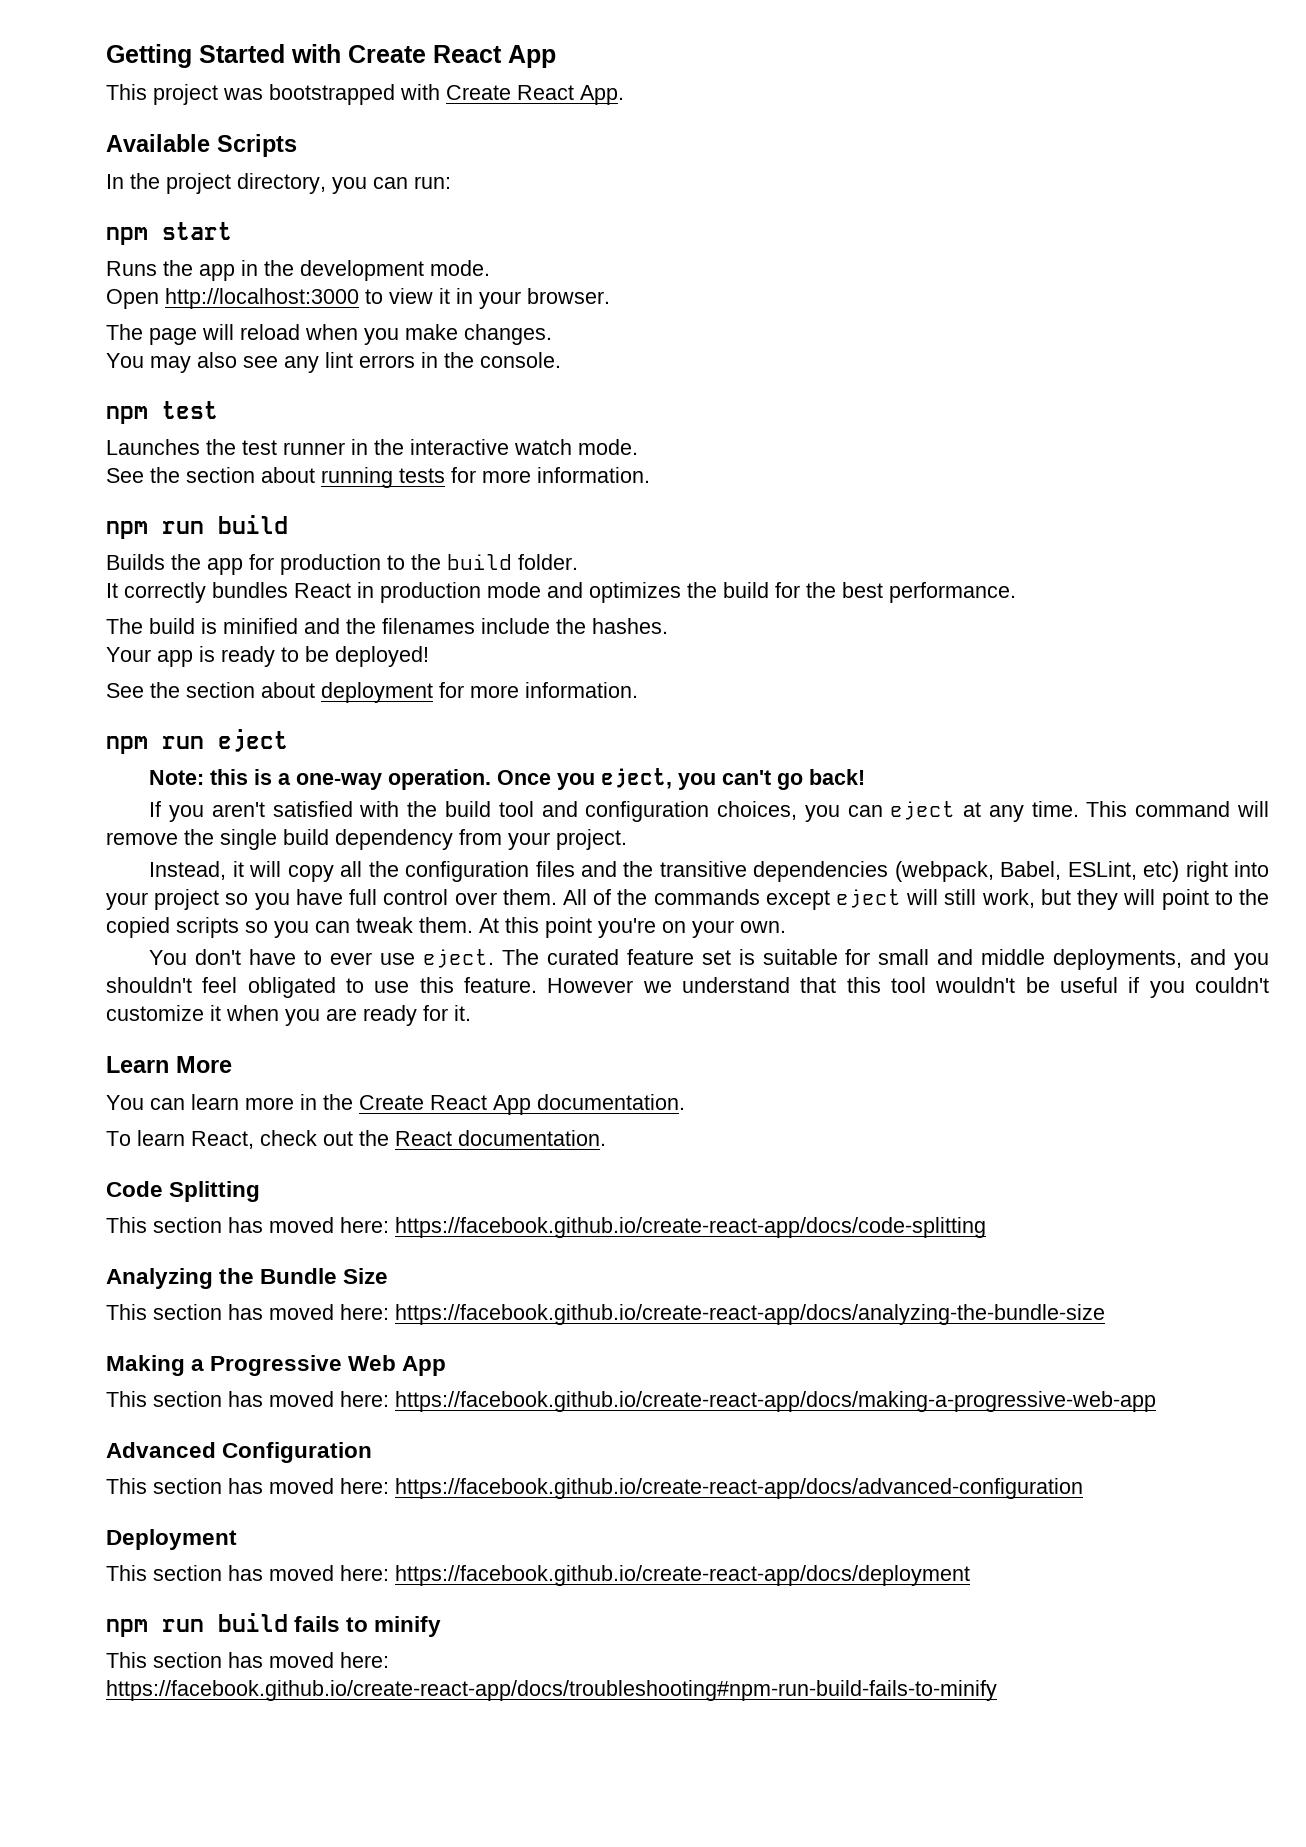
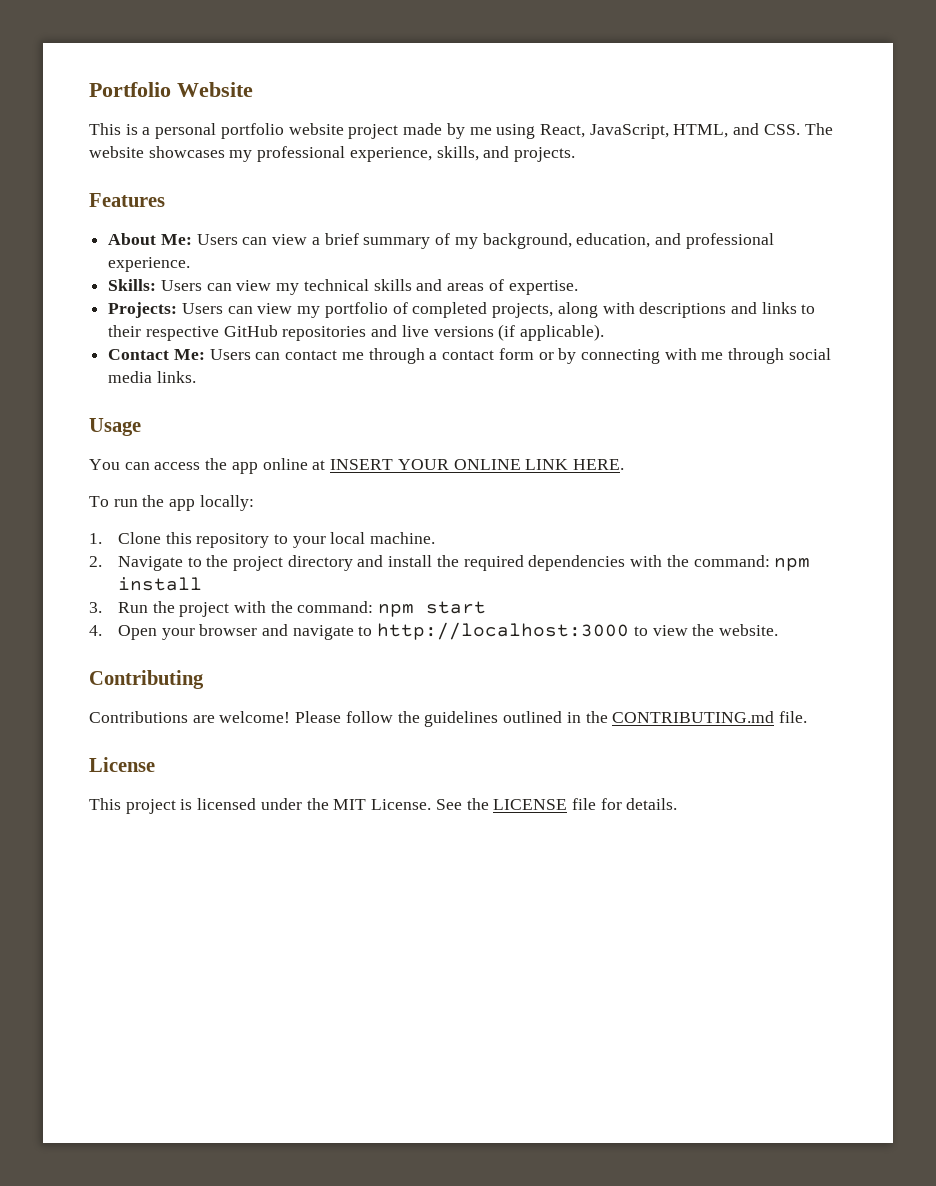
- Getting Started with Create React App
- This project was bootstrapped with Create React App.
- Available Scripts
- In the project directory, you can run:
- npm start
- Runs the app in the development mode.
- Open http://localhost:3000 to view it in your browser.
- The page will reload when you make changes.
- You may also see any lint errors in the console.
- npm test
- Launches the test runner in the interactive watch mode.
- See the section about running tests for more information.
- npm run build
- Builds the app for production to the build folder.
- It correctly bundles React in production mode and optimizes the build for the best performance.
- The build is minified and the filenames include the hashes.
- Your app is ready to be deployed!
- See the section about deployment for more information.
- npm run eject
- Note: this is a one-way operation. Once you eject, you can't go back!
- If you aren't satisfied with the build tool and configuration choices, you can eject at any time. This command will remove the single build dependency from your project.
- Instead, it will copy all the configuration files and the transitive dependencies (webpack, Babel, ESLint, etc) right into your project so you have full control over them. All of the commands except eject will still work, but they will point to the copied scripts so you can tweak them. At this point you're on your own.
- You don't have to ever use eject. The curated feature set is suitable for small and middle deployments, and you shouldn't feel obligated to use this feature. However we understand that this tool wouldn't be useful if you couldn't customize it when you are ready for it.
- Learn More
- You can learn more in the Create React App documentation.
- To learn React, check out the React documentation.
- Code Splitting
- This section has moved here: https://facebook.github.io/create-react-app/docs/code-splitting
- Analyzing the Bundle Size
- This section has moved here: https://facebook.github.io/create-react-app/docs/analyzing-the-bundle-size
- Making a Progressive Web App
- This section has moved here: https://facebook.github.io/create-react-app/docs/making-a-progressive-web-app
- Advanced Configuration
- This section has moved here: https://facebook.github.io/create-react-app/docs/advanced-configuration
- Deployment
- This section has moved here: https://facebook.github.io/create-react-app/docs/deployment
- npm run build fails to minify
- This section has moved here: https://facebook.github.io/create-react-app/docs/troubleshooting#npm-run-build-fails-to-minify
+ Portfolio Website
+ This is a personal portfolio website project made by me using React, JavaScript, HTML, and CSS. The website showcases my professional experience, skills, and projects.
+ Features
+ About Me: Users can view a brief summary of my background, education, and professional experience.
+ Skills: Users can view my technical skills and areas of expertise.
+ Projects: Users can view my portfolio of completed projects, along with descriptions and links to their respective GitHub repositories and live versions (if applicable).
+ Contact Me: Users can contact me through a contact form or by connecting with me through social media links.
+ Usage
+ You can access the app online at INSERT YOUR ONLINE LINK HERE.
+ To run the app locally:
+ 1. Clone this repository to your local machine.
+ 2. Navigate to the project directory and install the required dependencies with the command: npm install
+ 3. Run the project with the command: npm start
+ 4. Open your browser and navigate to http://localhost:3000 to view the website.
+ Contributing
+ Contributions are welcome! Please follow the guidelines outlined in the CONTRIBUTING.md file.
+ License
+ This project is licensed under the MIT License. See the LICENSE file for details.

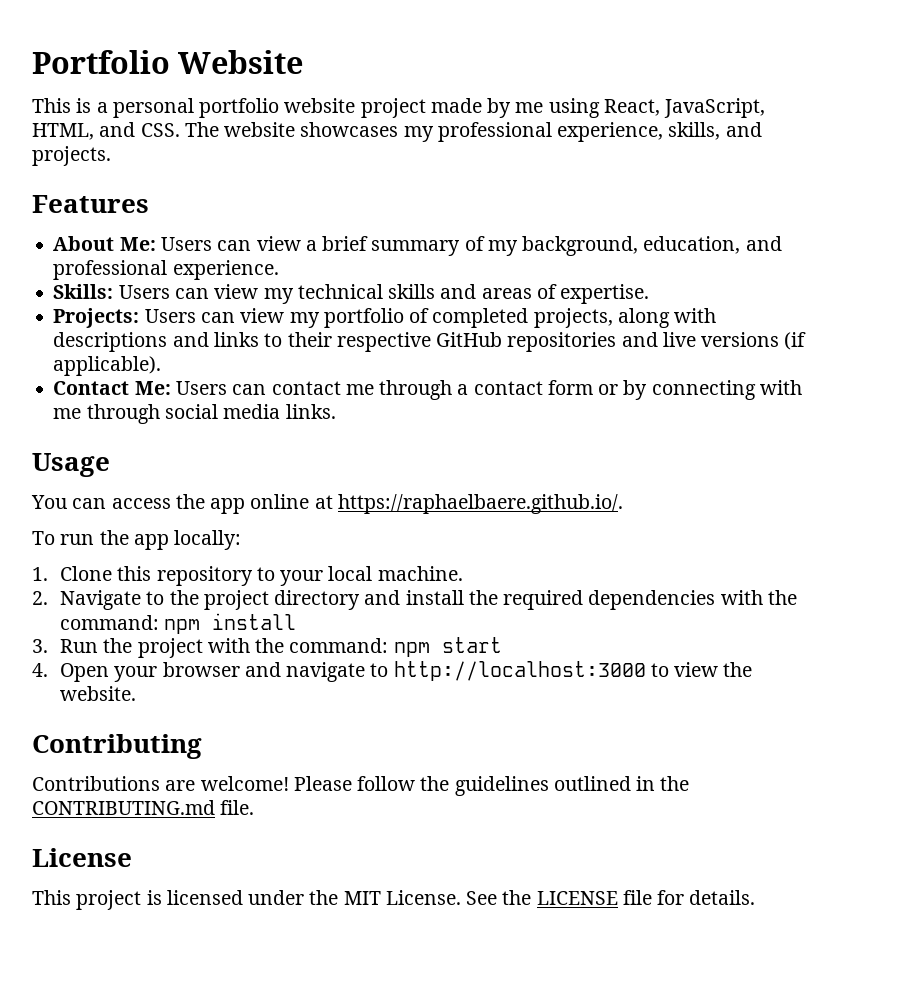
- You can access the app online at INSERT YOUR ONLINE LINK HERE.
+ You can access the app online at https://raphaelbaere.github.io/.

